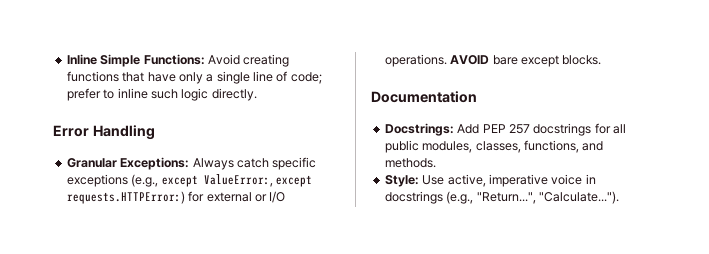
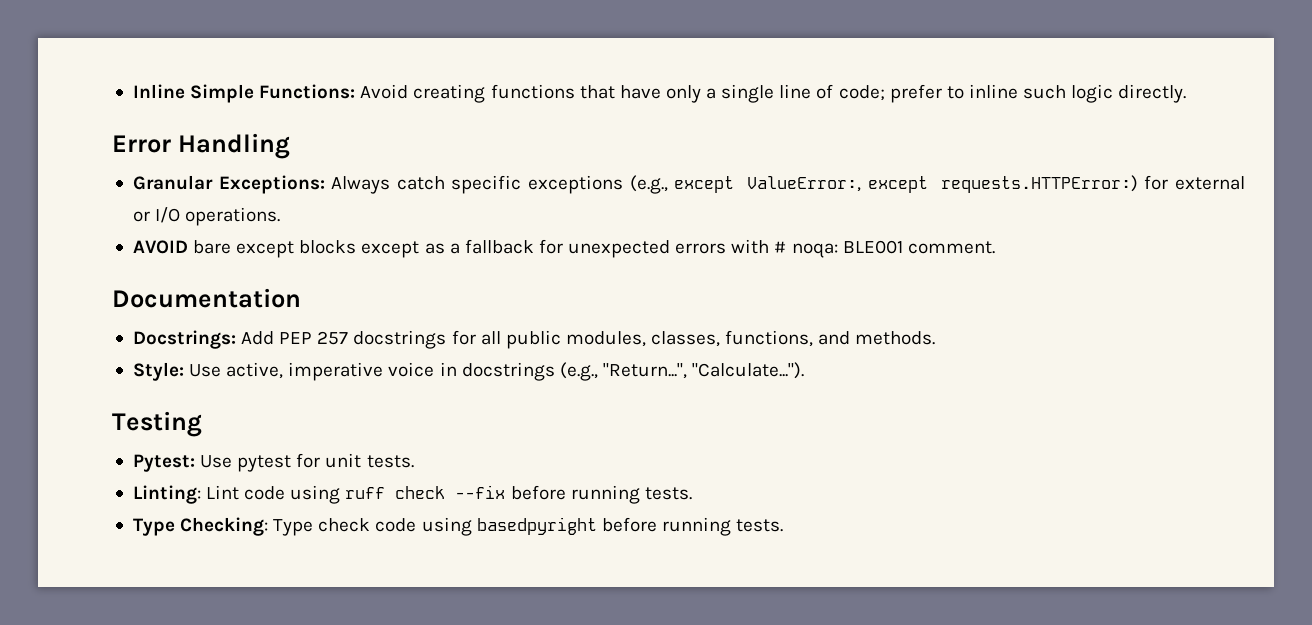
- Granular Exceptions: Always catch specific exceptions (e.g., except ValueError:, except requests.HTTPError:) for external or I/O operations. AVOID bare except blocks.
+ Granular Exceptions: Always catch specific exceptions (e.g., except ValueError:, except requests.HTTPError:) for external or I/O operations.
+ AVOID bare except blocks except as a fallback for unexpected errors with # noqa: BLE001 comment.
+ Testing
+ Pytest: Use pytest for unit tests.
+ Linting: Lint code using ruff check --fix before running tests.
+ Type Checking: Type check code using basedpyright before running tests.

